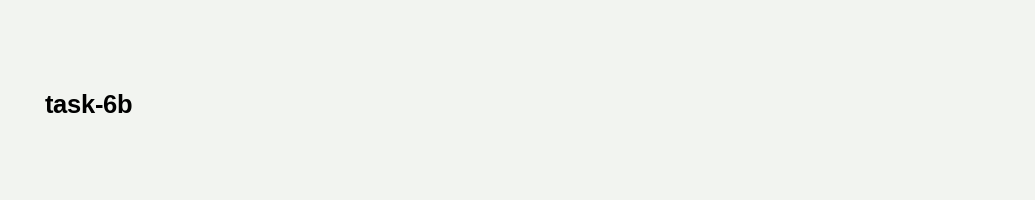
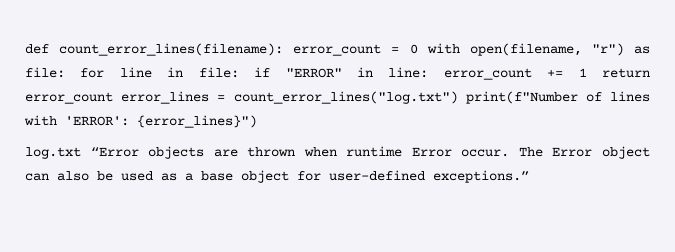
- task-6b
+ def count_error_lines(filename): error_count = 0 with open(filename, "r") as file: for line in file: if "ERROR" in line: error_count += 1 return error_count error_lines = count_error_lines("log.txt") print(f"Number of lines with 'ERROR': {error_lines}")
+ log.txt “Error objects are thrown when runtime Error occur. The Error object can also be used as a base object for user-defined exceptions.”

